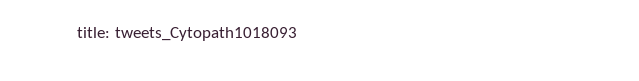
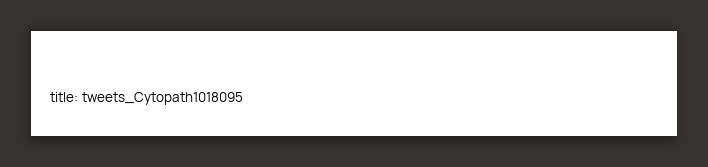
- title: tweets_Cytopath1018093
+ title: tweets_Cytopath1018095

